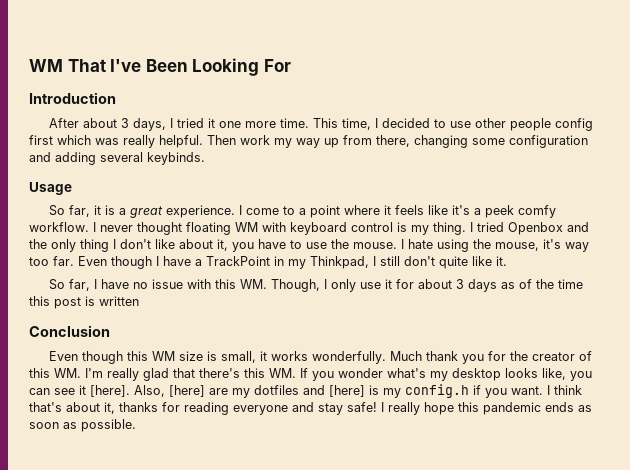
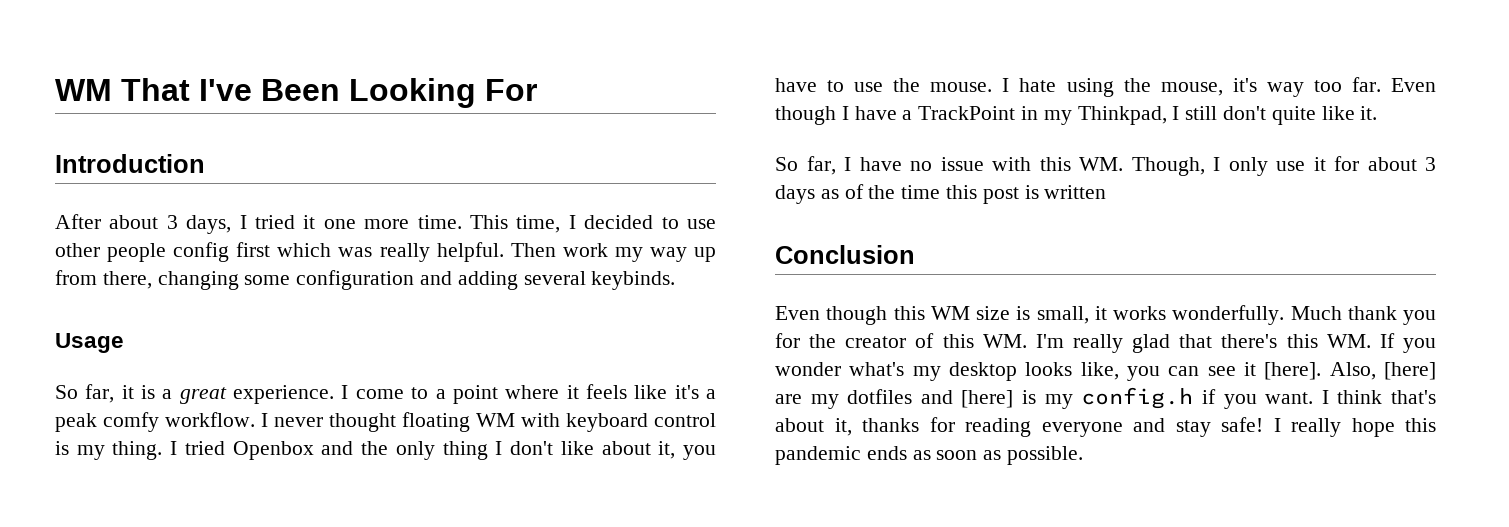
- I come to a point where it feels like it's a peek comfy workflow.
+ I come to a point where it feels like it's a peak comfy workflow.

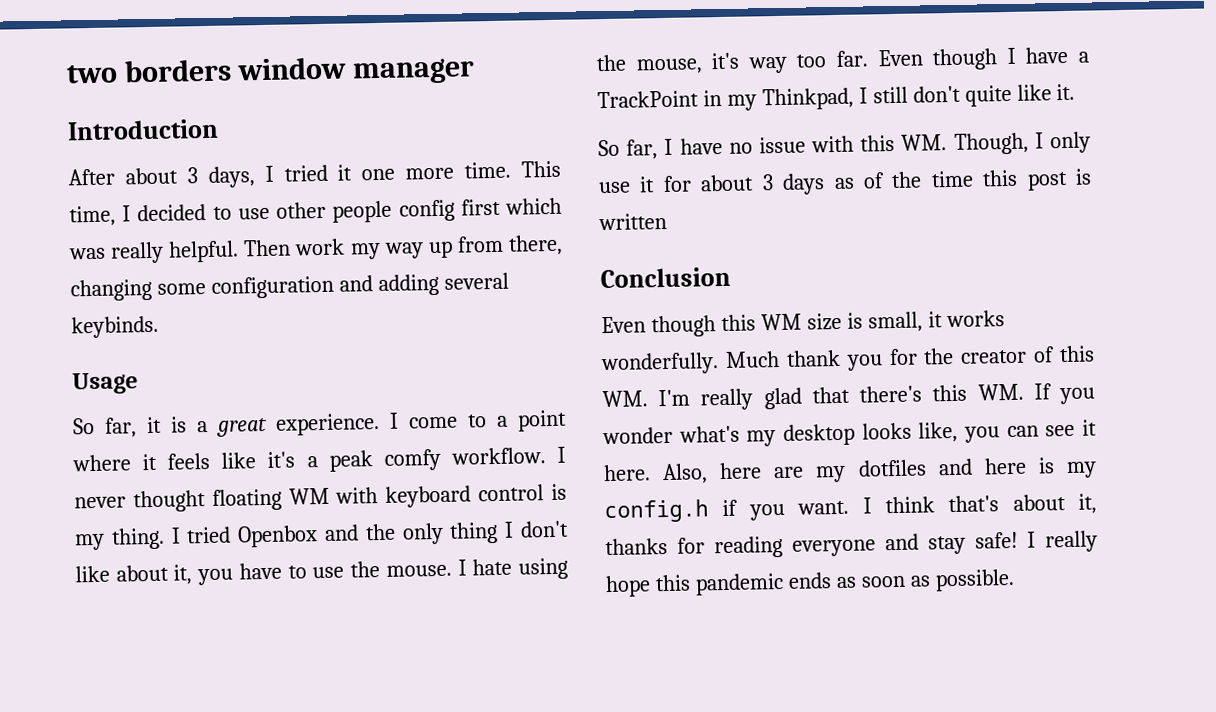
- WM That I've Been Looking For
+ two borders window manager
- Much thank you for the creator of this WM. I'm really glad that there's this WM. If you wonder what's my desktop looks like, you can see it [here]. Also, [here] are my dotfiles and [here] is my config.h if you want.
+ Much thank you for the creator of this WM. I'm really glad that there's this WM. If you wonder what's my desktop looks like, you can see it here. Also, here are my dotfiles and here is my config.h if you want.

